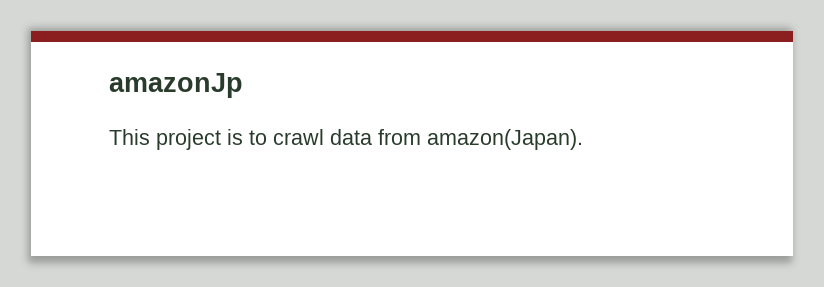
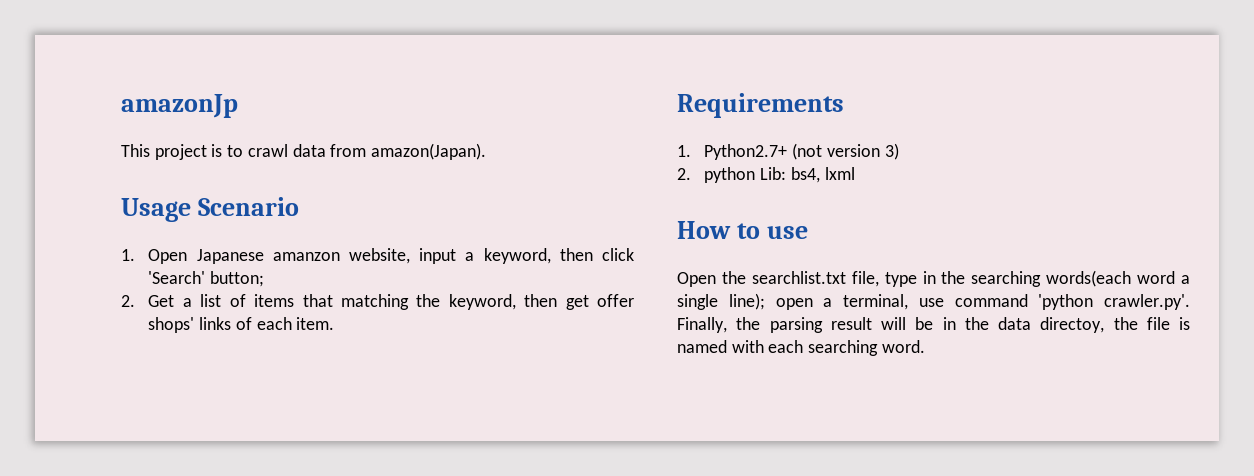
+ Usage Scenario
+ 1. Open Japanese amanzon website, input a keyword, then click 'Search' button;
+ 2. Get a list of items that matching the keyword, then get offer shops' links of each item.
+ Requirements
+ 1. Python2.7+ (not version 3)
+ 2. python Lib: bs4, lxml
+ How to use
+ Open the searchlist.txt file, type in the searching words(each word a single line); open a terminal, use command 'python crawler.py'. Finally, the parsing result will be in the data directoy, the file is named with each searching word.

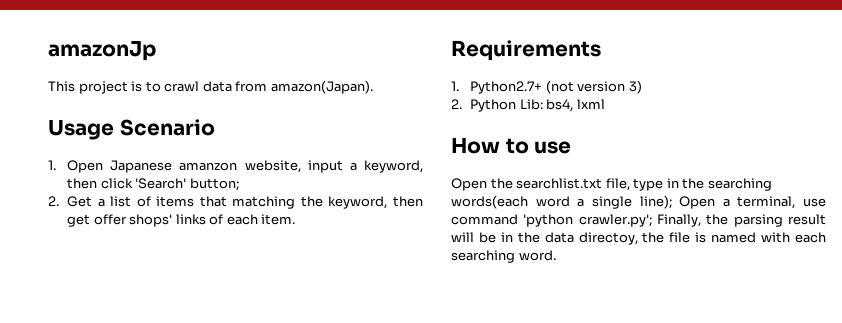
- 2. python Lib: bs4, lxml
+ 2. Python Lib: bs4, lxml
- Open the searchlist.txt file, type in the searching words(each word a single line); open a terminal, use command 'python crawler.py'. Finally, the parsing result will be in the data directoy, the file is named with each searching word.
+ Open the searchlist.txt file, type in the searching words(each word a single line); Open a terminal, use command 'python crawler.py'; Finally, the parsing result will be in the data directoy, the file is named with each searching word.

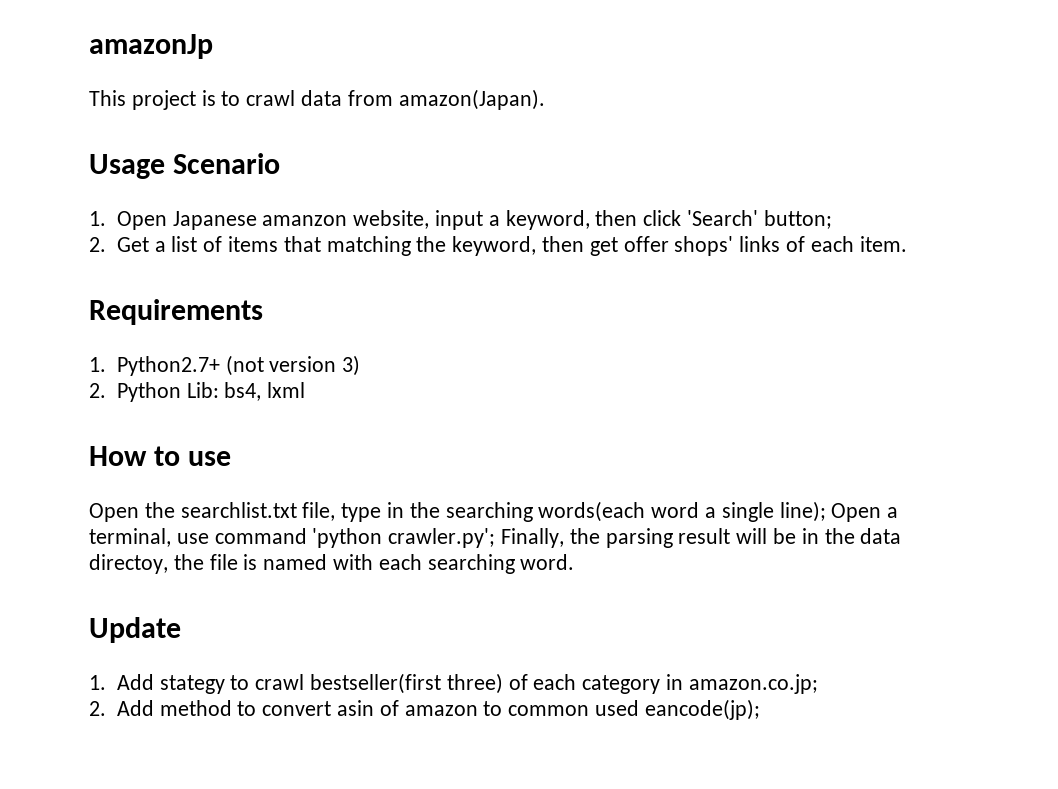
+ Update
+ 1. Add stategy to crawl bestseller(first three) of each category in amazon.co.jp;
+ 2. Add method to convert asin of amazon to common used eancode(jp);

